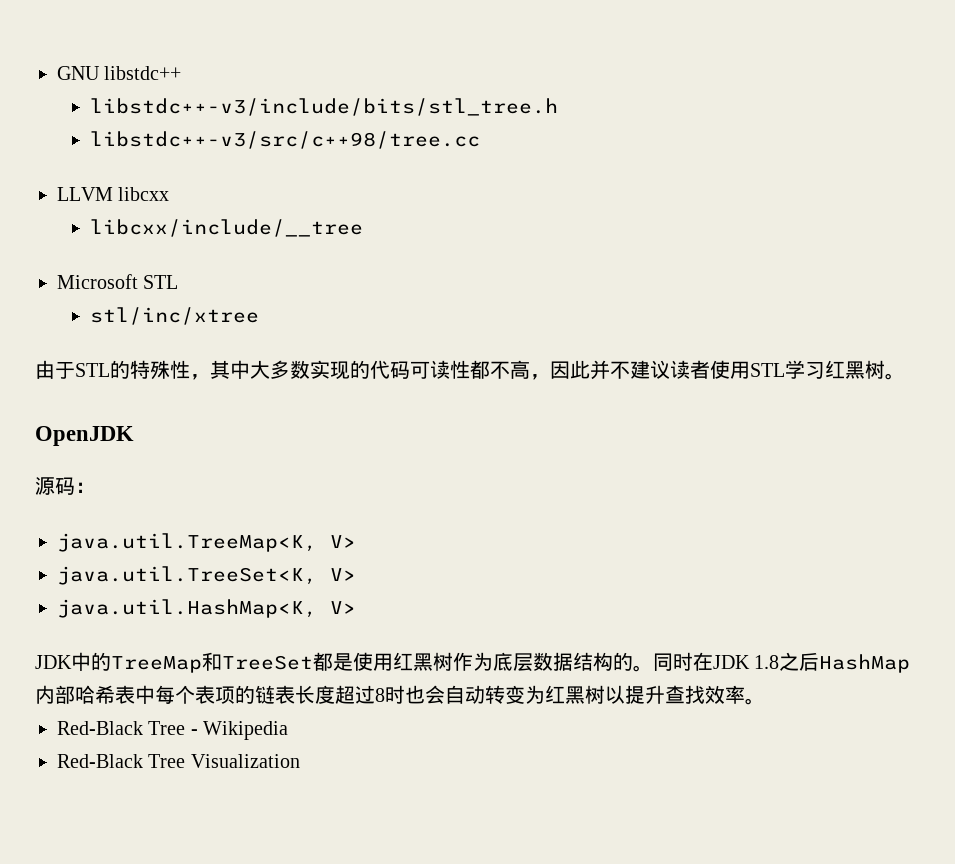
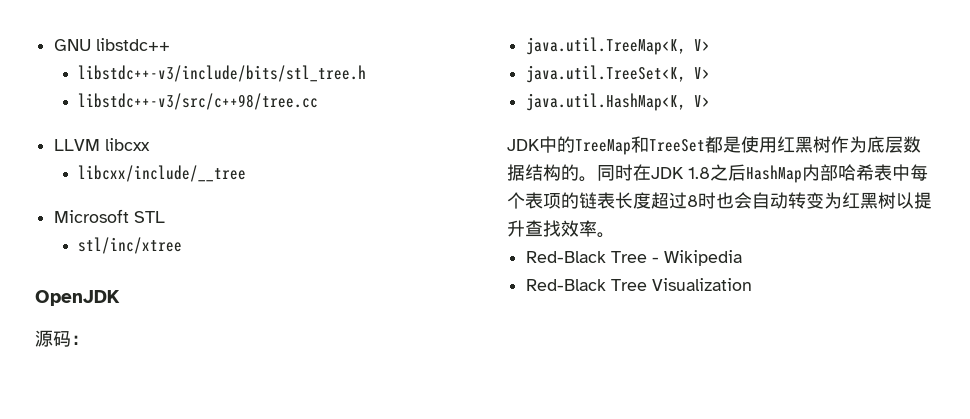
- 由于STL的特殊性，其中大多数实现的代码可读性都不高，因此并不建议读者使用STL学习红黑树。

